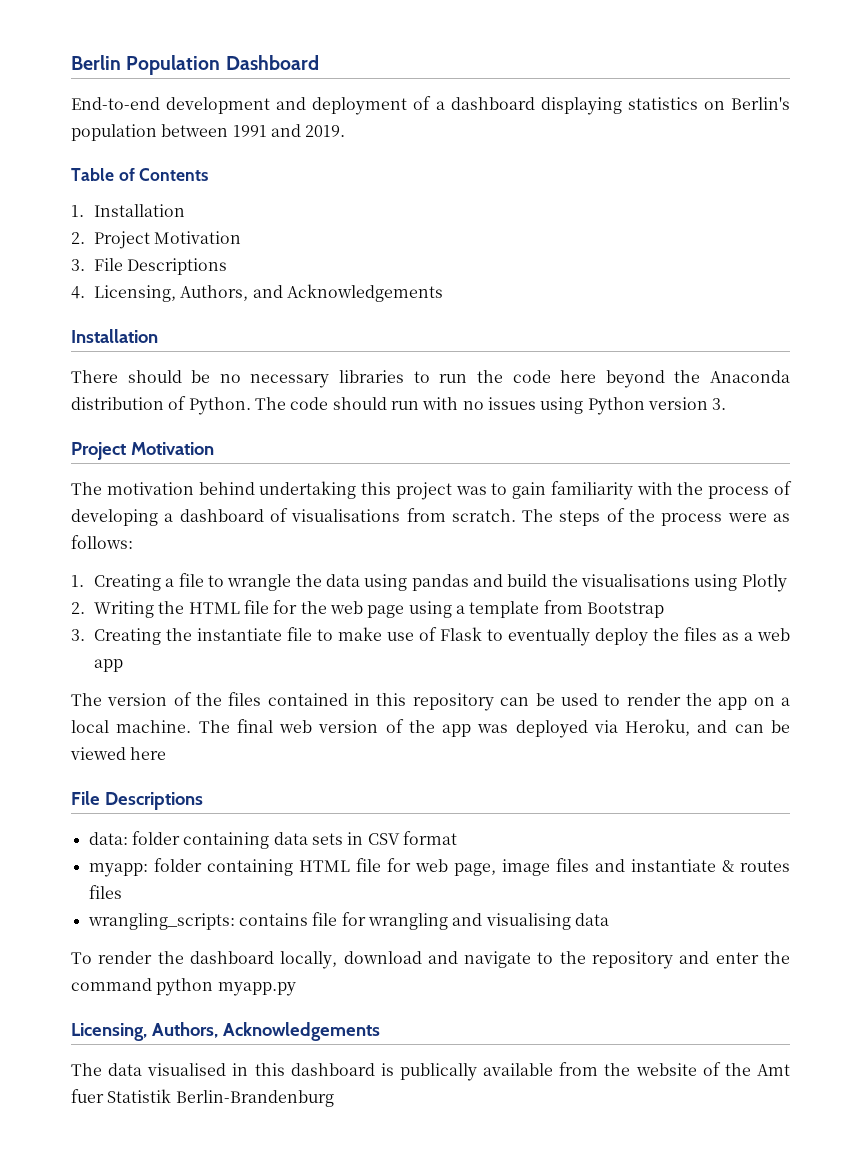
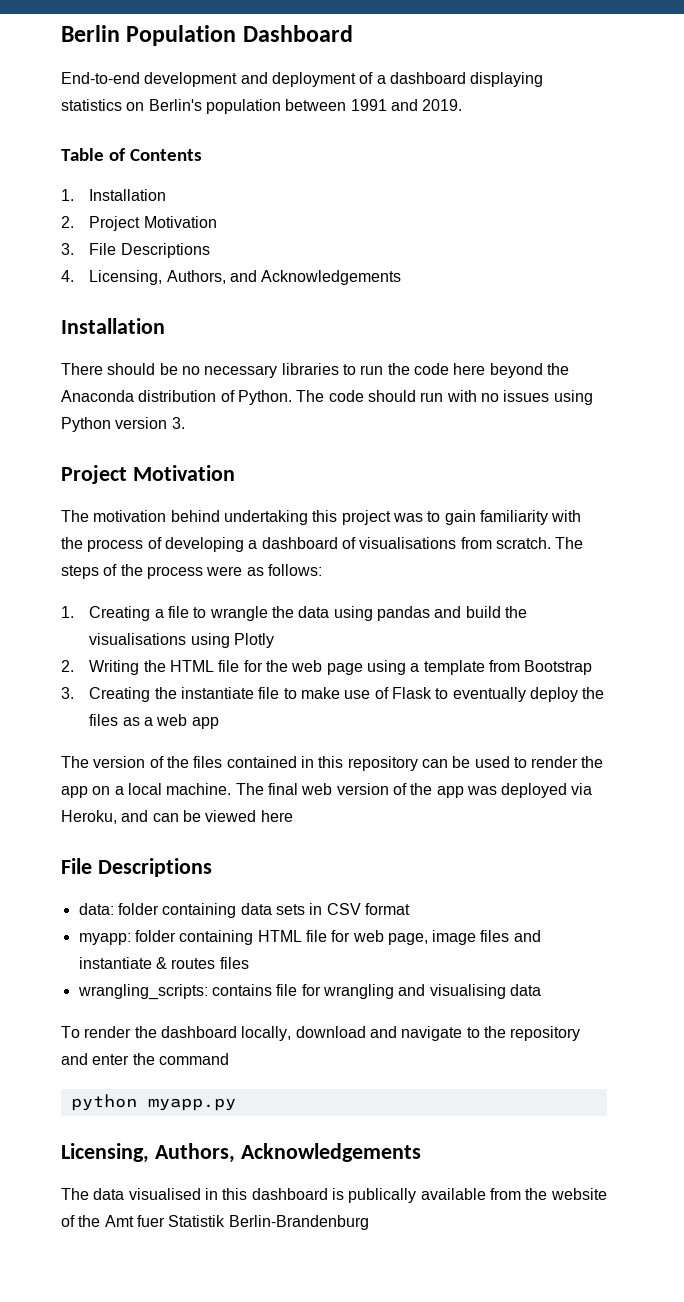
- To render the dashboard locally, download and navigate to the repository and enter the command python myapp.py
+ To render the dashboard locally, download and navigate to the repository and enter the command
+ python myapp.py

